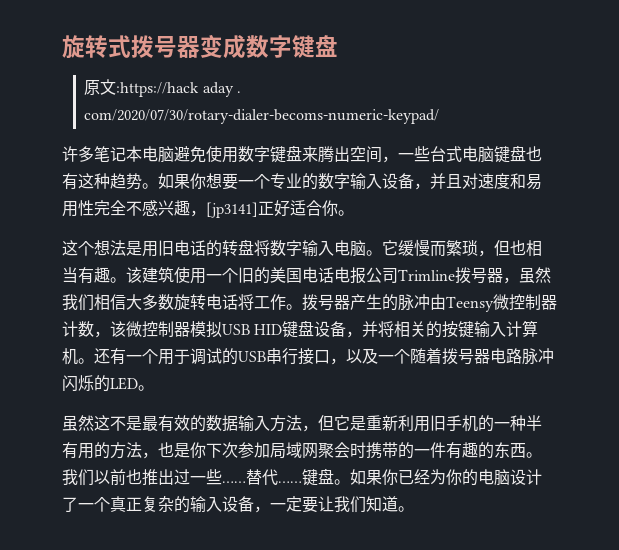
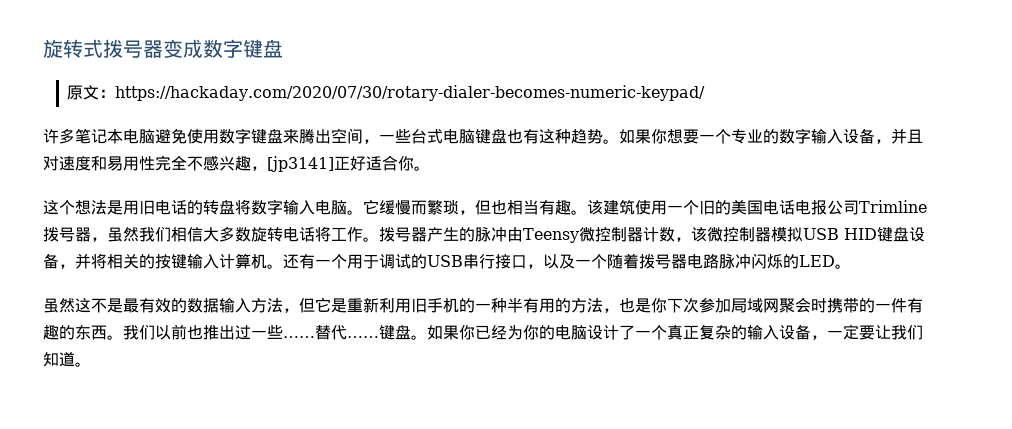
- 原文:https://hack aday . com/2020/07/30/rotary-dialer-becoms-numeric-keypad/
+ 原文：https://hackaday.com/2020/07/30/rotary-dialer-becomes-numeric-keypad/

